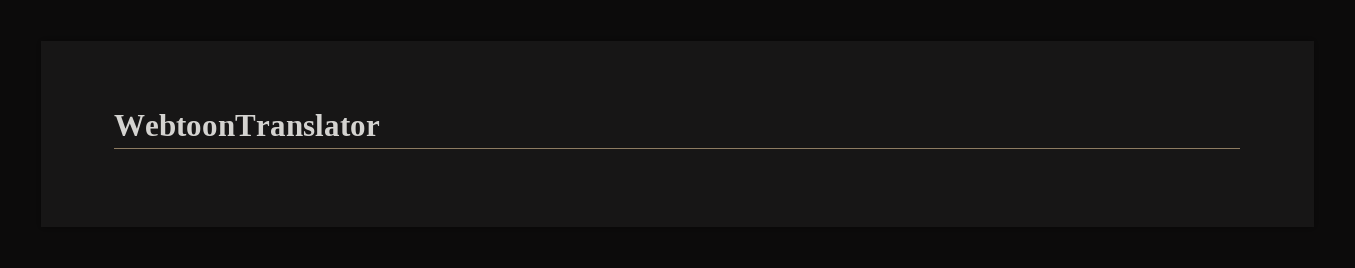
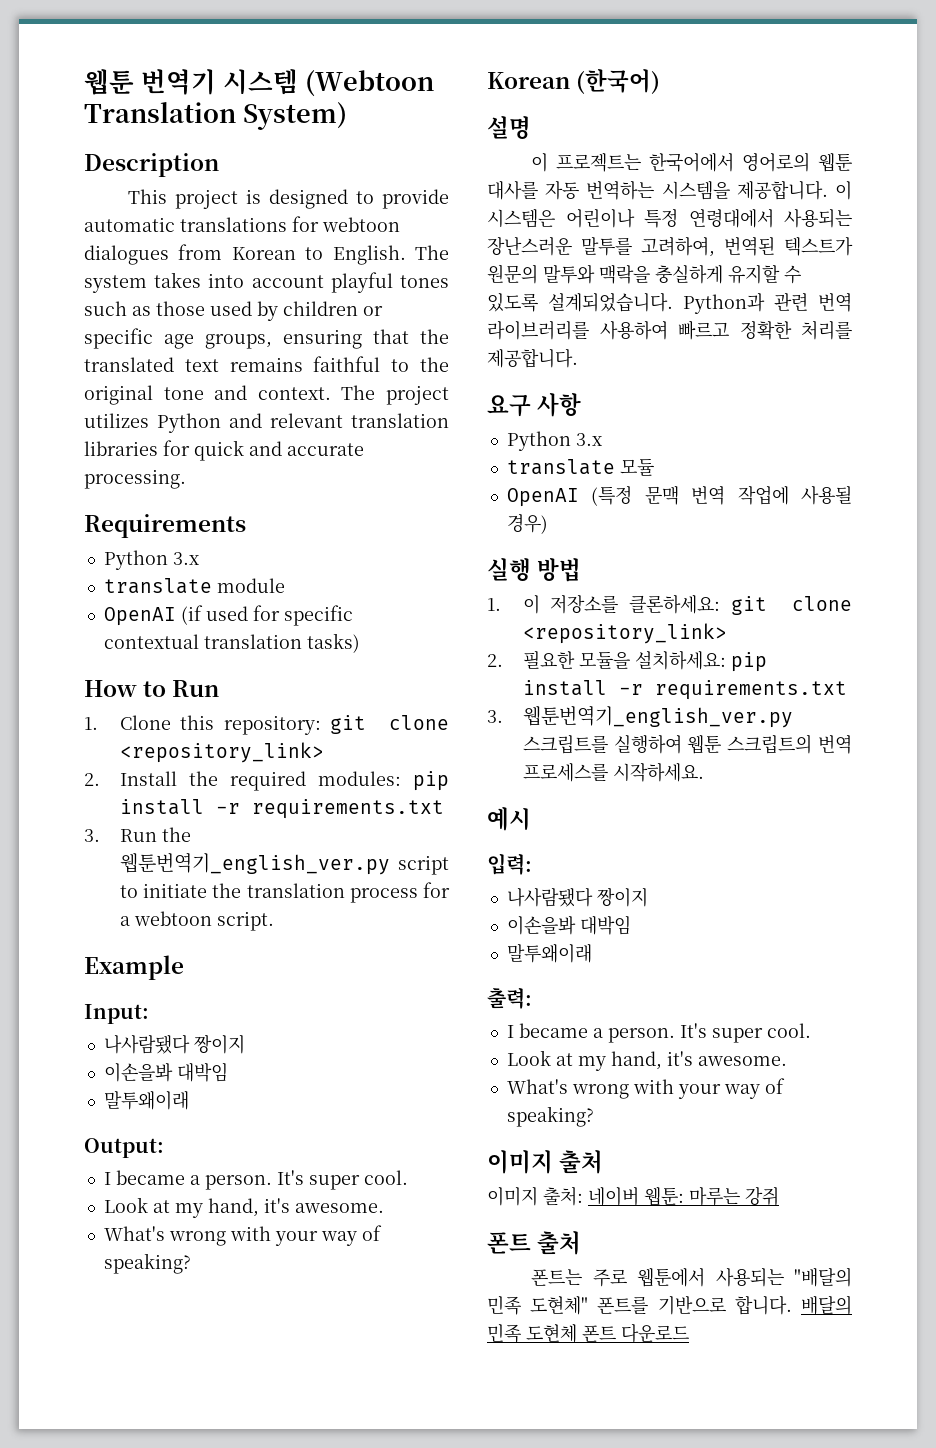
- WebtoonTranslator
+ 웹툰 번역기 시스템 (Webtoon Translation System)
+ Description
+ This project is designed to provide automatic translations for webtoon dialogues from Korean to English. The system takes into account playful tones such as those used by children or specific age groups, ensuring that the translated text remains faithful to the original tone and context. The project utilizes Python and relevant translation libraries for quick and accurate processing.
+ Requirements
+ Python 3.x
+ translate module
+ OpenAI (if used for specific contextual translation tasks)
+ How to Run
+ 1. Clone this repository: git clone <repository_link>
+ 2. Install the required modules: pip install -r requirements.txt
+ 3. Run the 웹툰번역기_english_ver.py script to initiate the translation process for a webtoon script.
+ Example
+ Input:
+ 나사람됐다 짱이지
+ 이손을봐 대박임
+ 말투왜이래
+ Output:
+ I became a person. It's super cool.
+ Look at my hand, it's awesome.
+ What's wrong with your way of speaking?
+ Korean (한국어)
+ 설명
+ 이 프로젝트는 한국어에서 영어로의 웹툰 대사를 자동 번역하는 시스템을 제공합니다. 이 시스템은 어린이나 특정 연령대에서 사용되는 장난스러운 말투를 고려하여, 번역된 텍스트가 원문의 말투와 맥락을 충실하게 유지할 수 있도록 설계되었습니다. Python과 관련 번역 라이브러리를 사용하여 빠르고 정확한 처리를 제공합니다.
+ 요구 사항
+ Python 3.x
+ translate 모듈
+ OpenAI (특정 문맥 번역 작업에 사용될 경우)
+ 실행 방법
+ 1. 이 저장소를 클론하세요: git clone <repository_link>
+ 2. 필요한 모듈을 설치하세요: pip install -r requirements.txt
+ 3. 웹툰번역기_english_ver.py 스크립트를 실행하여 웹툰 스크립트의 번역 프로세스를 시작하세요.
+ 예시
+ 입력:
+ 나사람됐다 짱이지
+ 이손을봐 대박임
+ 말투왜이래
+ 출력:
+ I became a person. It's super cool.
+ Look at my hand, it's awesome.
+ What's wrong with your way of speaking?
+ 이미지 출처
+ 이미지 출처: 네이버 웹툰: 마루는 강쥐
+ 폰트 출처
+ 폰트는 주로 웹툰에서 사용되는 "배달의 민족 도현체" 폰트를 기반으로 합니다. 배달의 민족 도현체 폰트 다운로드

